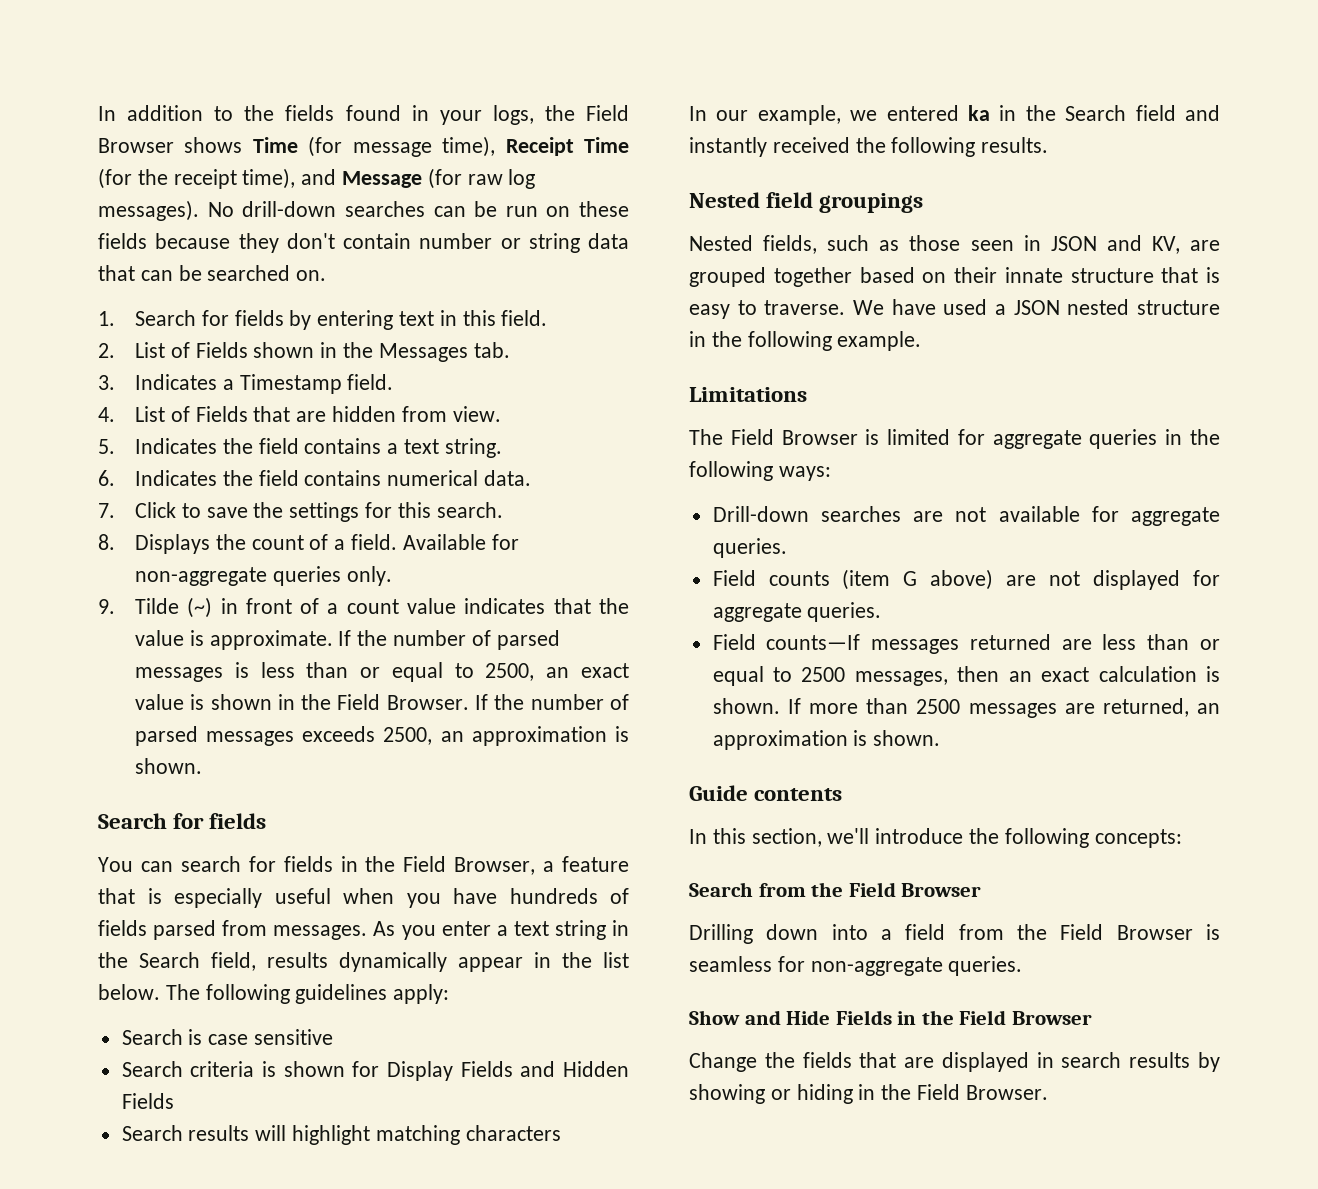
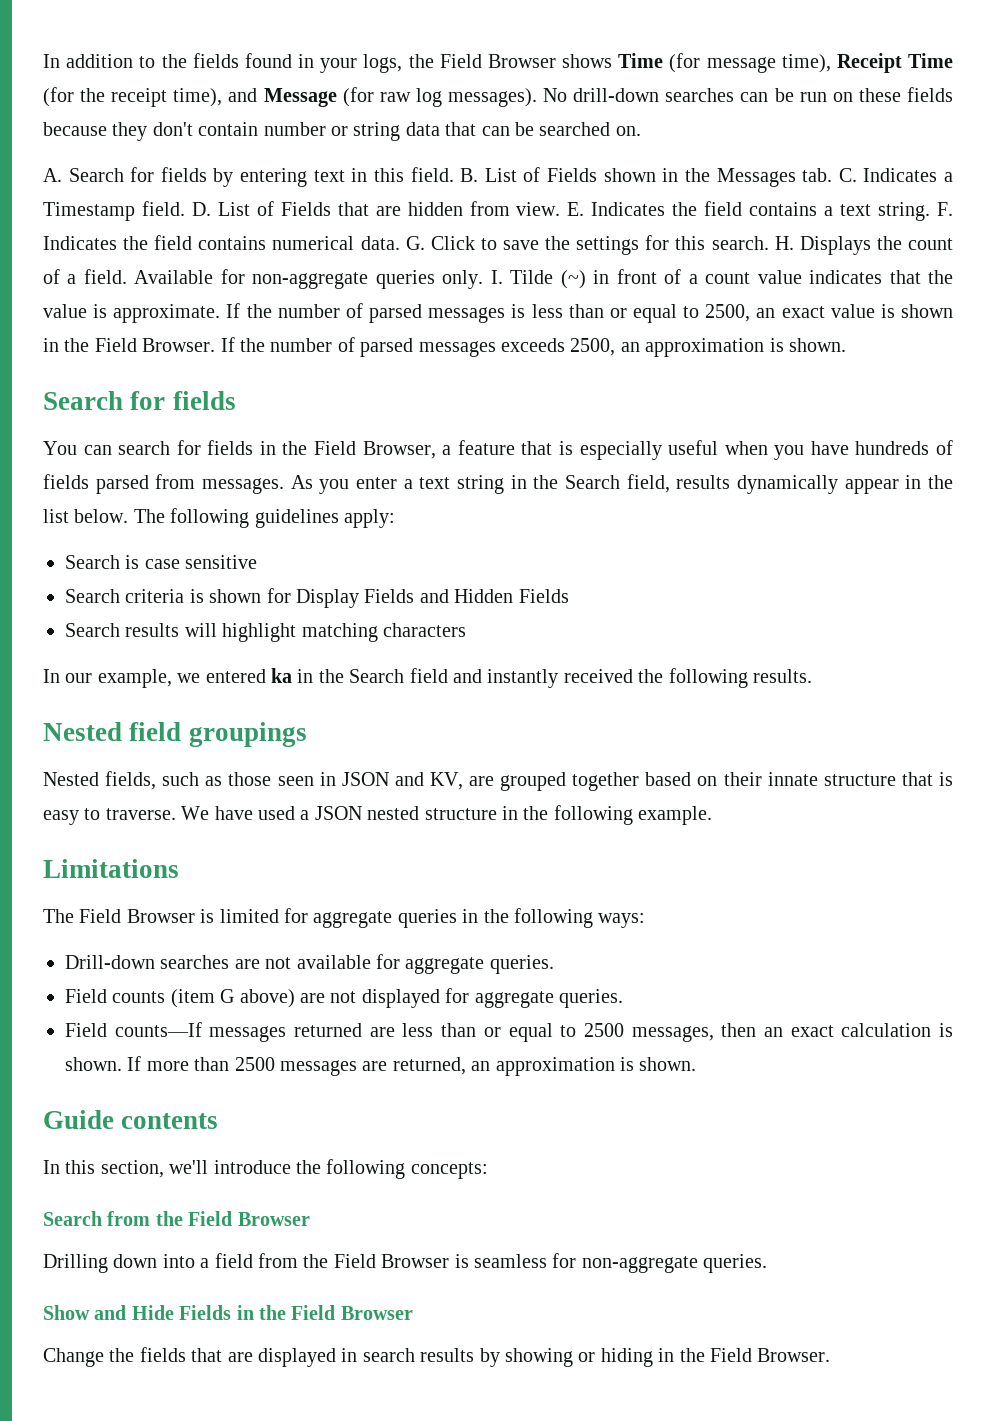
- 1. Search for fields by entering text in this field.
- 2. List of Fields shown in the Messages tab.
- 3. Indicates a Timestamp field.
- 4. List of Fields that are hidden from view.
- 5. Indicates the field contains a text string.
- 6. Indicates the field contains numerical data.
- 7. Click to save the settings for this search.
- 8. Displays the count of a field.
+ A. Search for fields by entering text in this field. B. List of Fields shown in the Messages tab. C. Indicates a Timestamp field. D. List of Fields that are hidden from view. E. Indicates the field contains a text string. F. Indicates the field contains numerical data. G. Click to save the settings for this search. H. Displays the count of a field.
- Available for non-aggregate queries only.
- 9. Tilde (~) in front of a count value indicates that the value is approximate.
+ Available for non-aggregate queries only. I. Tilde (~) in front of a count value indicates that the value is approximate.

